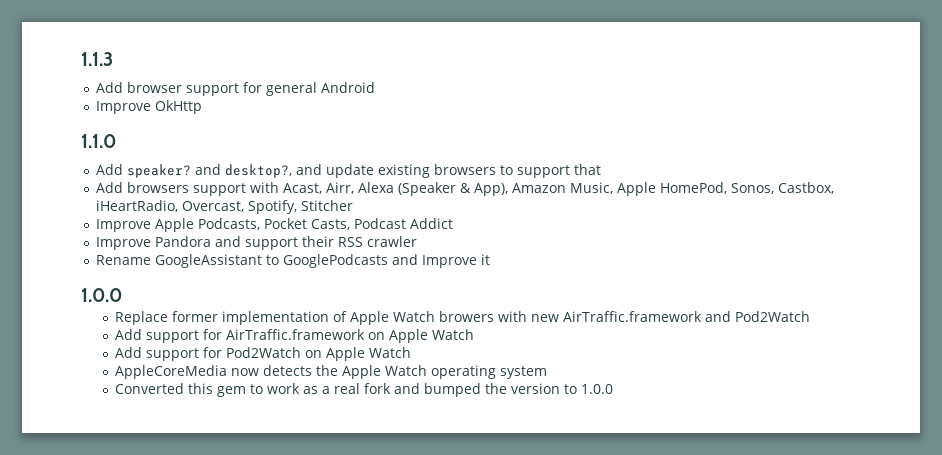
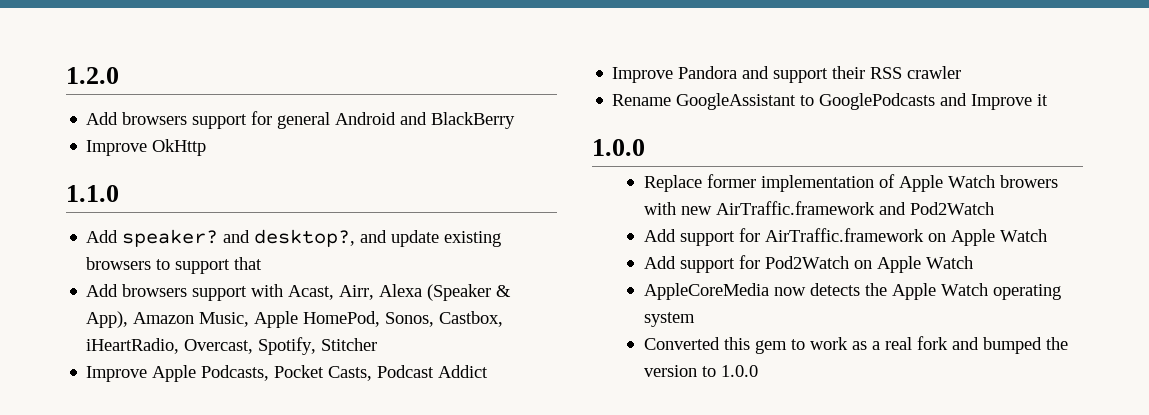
- 1.1.3
- Add browser support for general Android
+ 1.2.0
+ Add browsers support for general Android and BlackBerry

